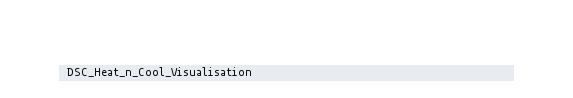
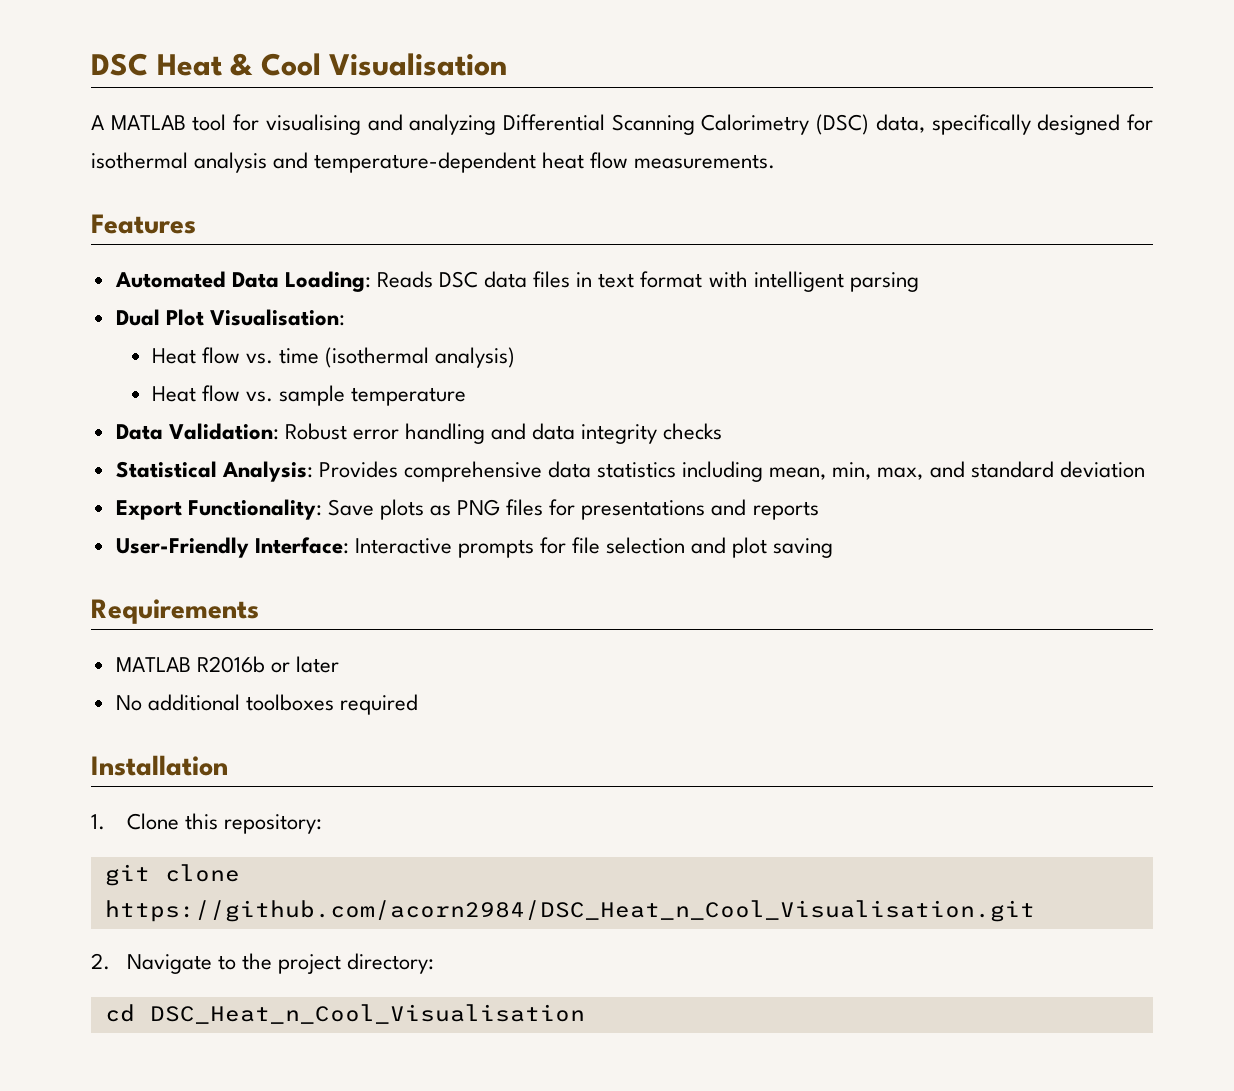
- DSC_Heat_n_Cool_Visualisation
+ DSC Heat & Cool Visualisation
+ A MATLAB tool for visualising and analyzing Differential Scanning Calorimetry (DSC) data, specifically designed for isothermal analysis and temperature-dependent heat flow measurements.
+ Features
+ Automated Data Loading: Reads DSC data files in text format with intelligent parsing
+ Dual Plot Visualisation:
+ Heat flow vs. time (isothermal analysis)
+ Heat flow vs. sample temperature
+ Data Validation: Robust error handling and data integrity checks
+ Statistical Analysis: Provides comprehensive data statistics including mean, min, max, and standard deviation
+ Export Functionality: Save plots as PNG files for presentations and reports
+ User-Friendly Interface: Interactive prompts for file selection and plot saving
+ Requirements
+ MATLAB R2016b or later
+ No additional toolboxes required
+ Installation
+ 1. Clone this repository:
+ git clone https://github.com/acorn2984/DSC_Heat_n_Cool_Visualisation.git
+ 2. Navigate to the project directory:
+ cd DSC_Heat_n_Cool_Visualisation

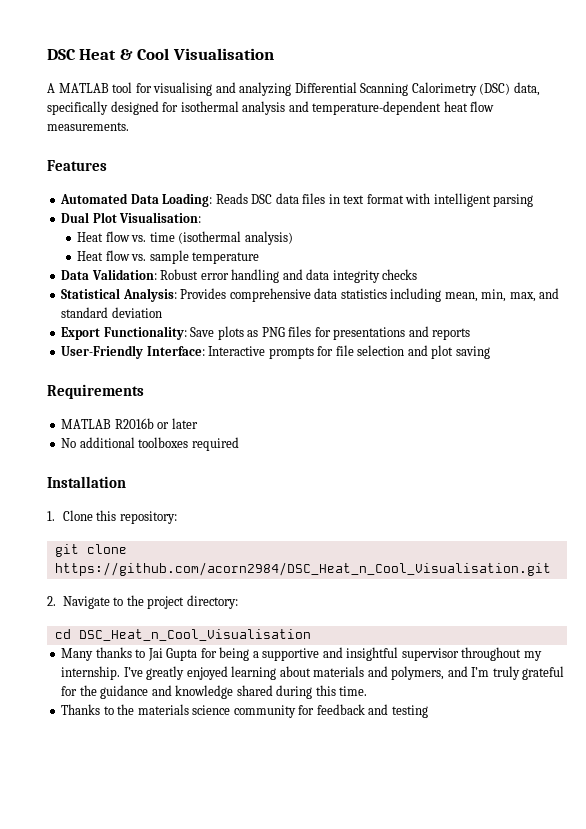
+ Many thanks to Jai Gupta for being a supportive and insightful supervisor throughout my internship. I’ve greatly enjoyed learning about materials and polymers, and I’m truly grateful for the guidance and knowledge shared during this time.
+ Thanks to the materials science community for feedback and testing

